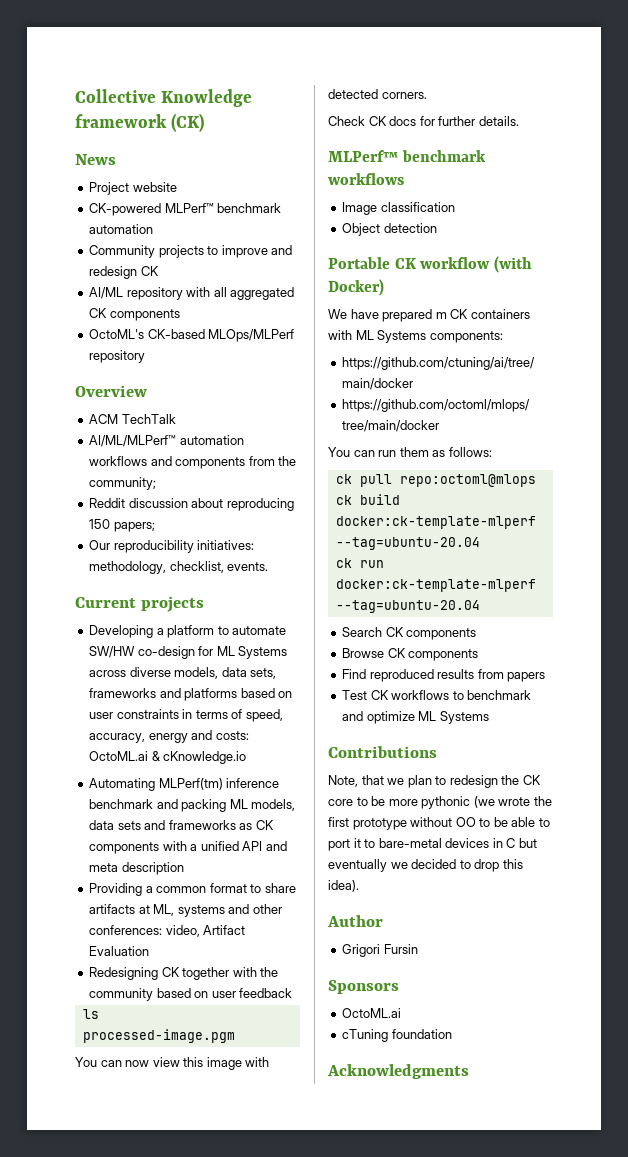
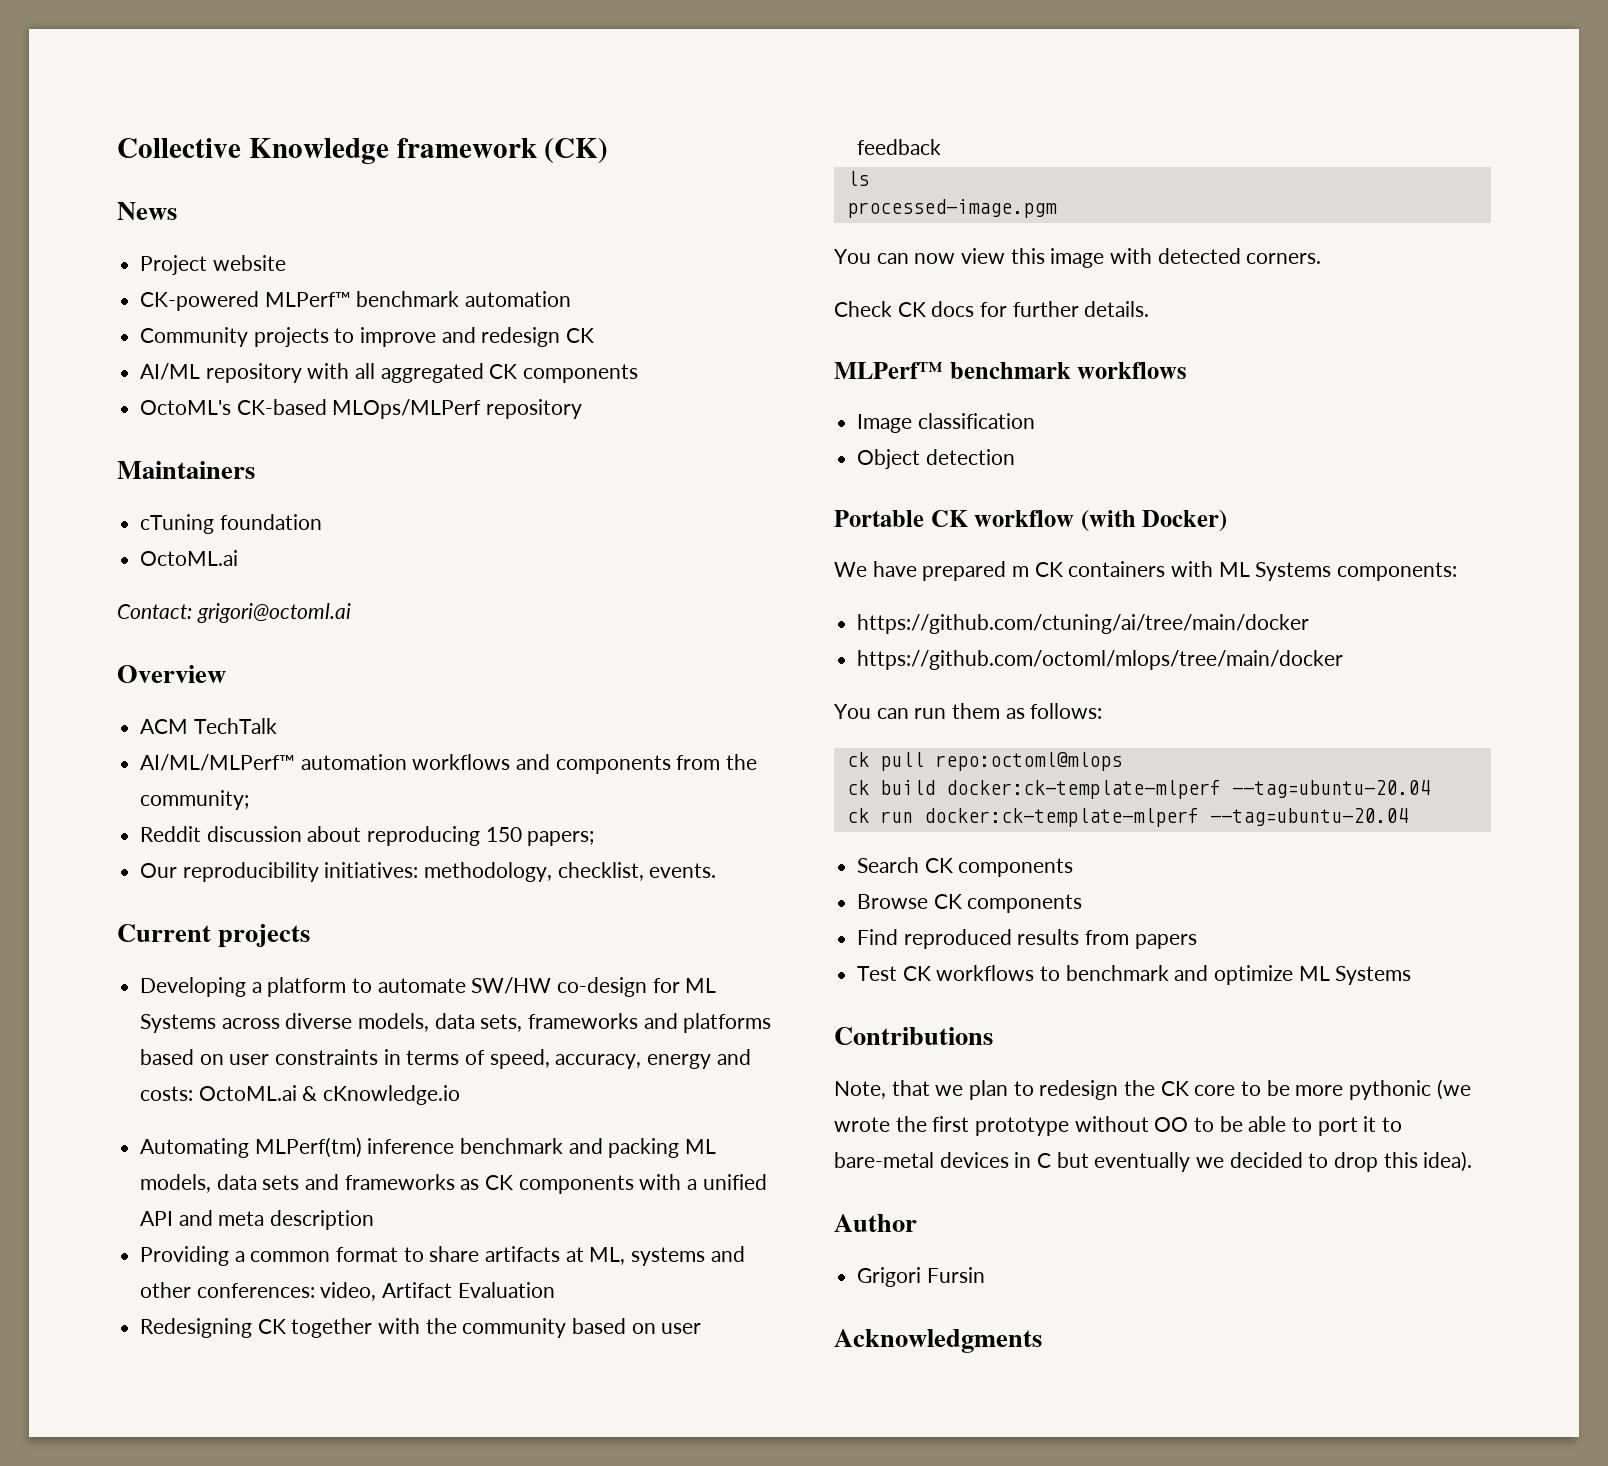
+ Maintainers
+ cTuning foundation
+ OctoML.ai
+ Contact: grigori@octoml.ai
- Sponsors
- OctoML.ai
- cTuning foundation

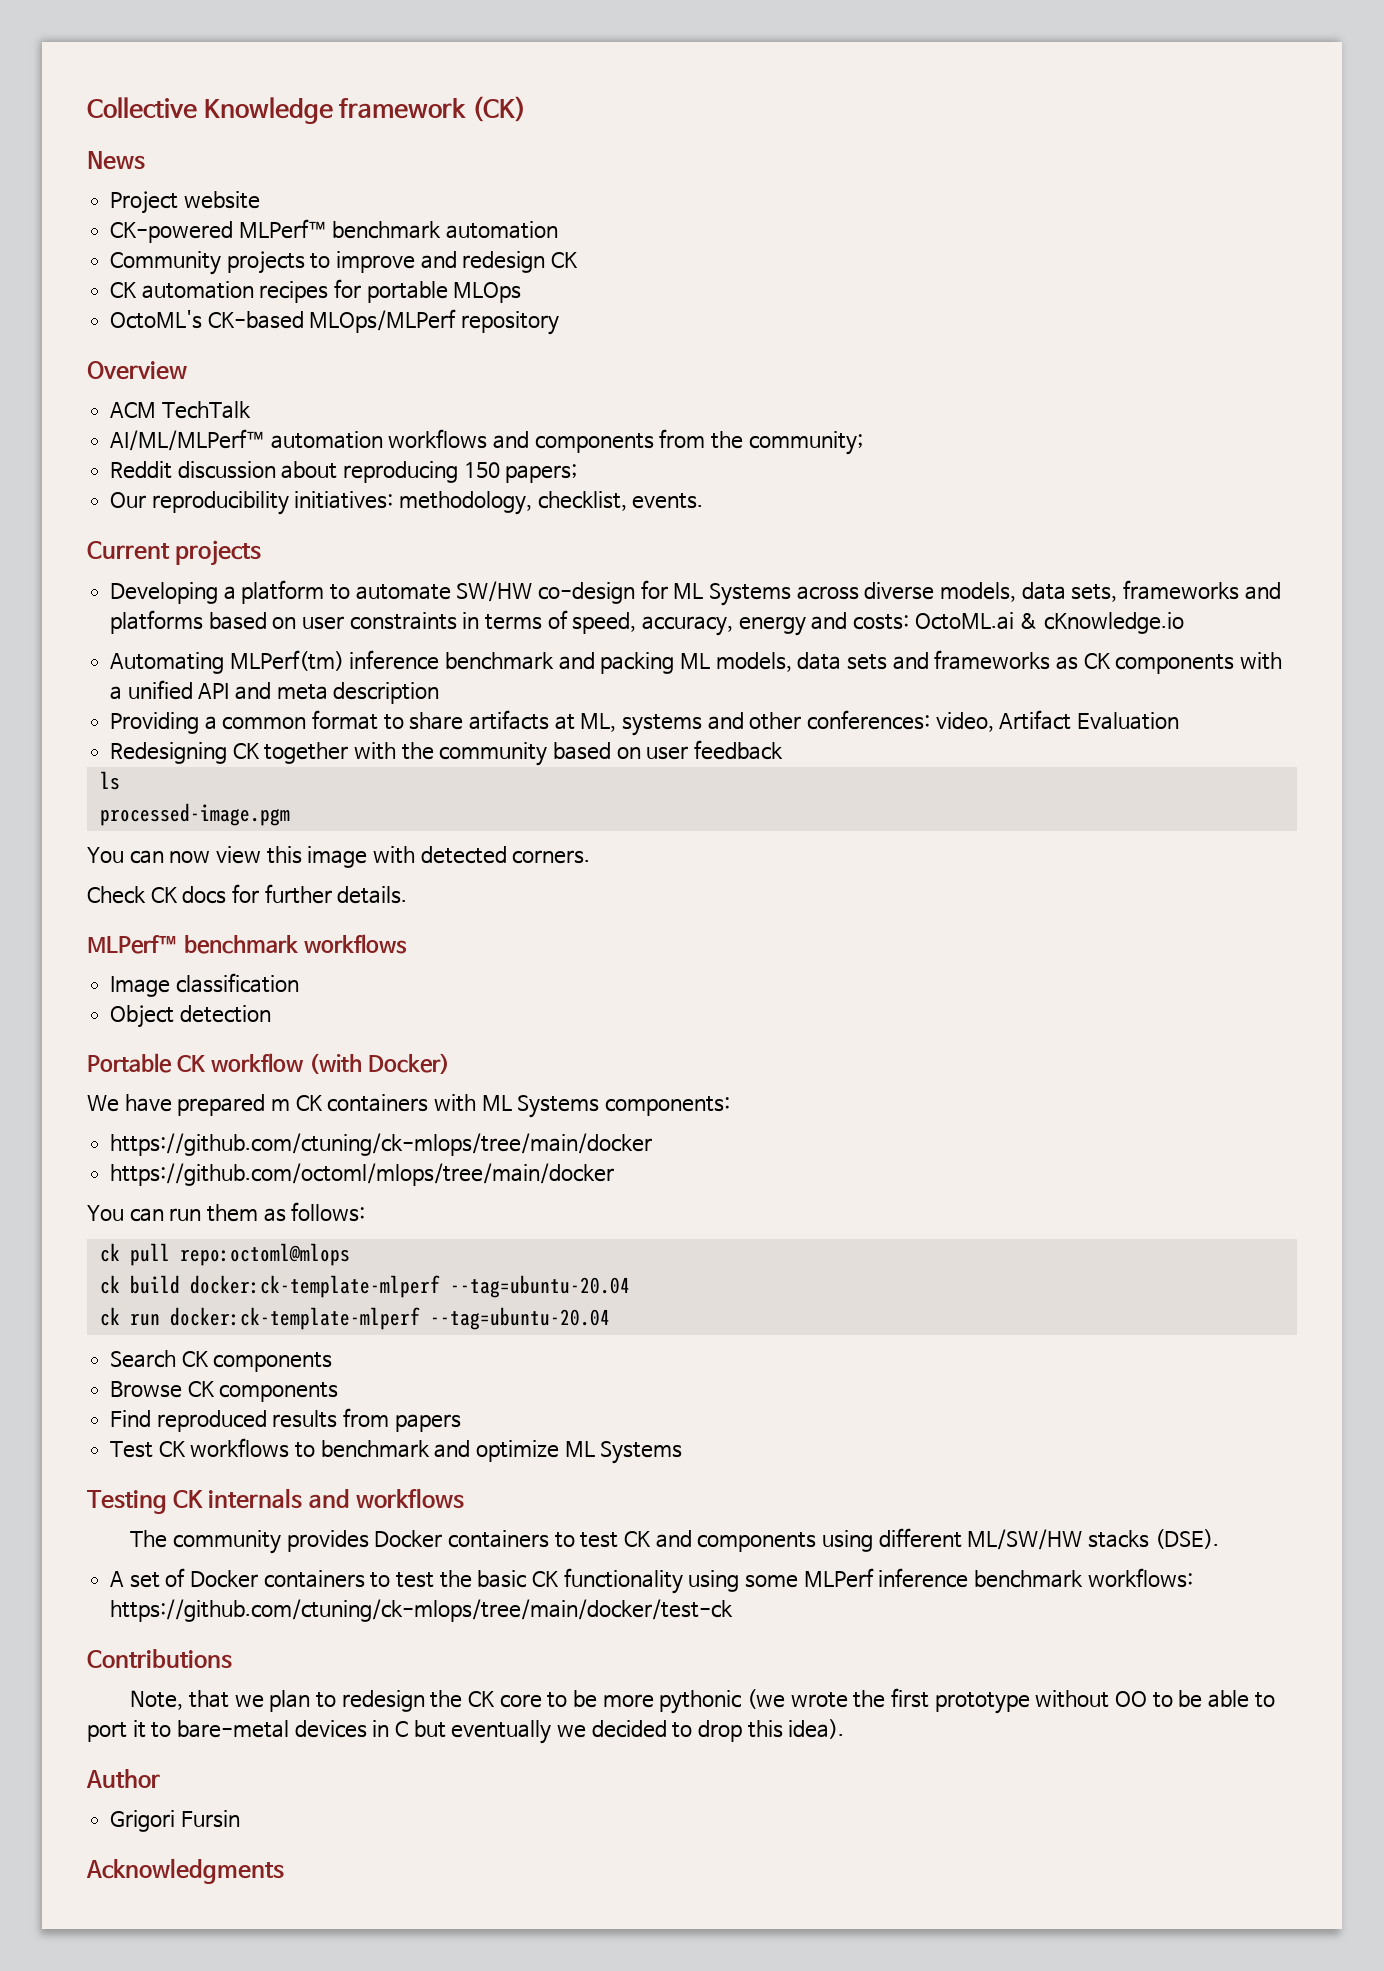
- AI/ML repository with all aggregated CK components
+ CK automation recipes for portable MLOps
  OctoML's CK-based MLOps/MLPerf repository
- Maintainers
- cTuning foundation
- OctoML.ai
- Contact: grigori@octoml.ai
- https://github.com/ctuning/ai/tree/main/docker
+ https://github.com/ctuning/ck-mlops/tree/main/docker
+ Testing CK internals and workflows
+ The community provides Docker containers to test CK and components using different ML/SW/HW stacks (DSE).
+ A set of Docker containers to test the basic CK functionality using some MLPerf inference benchmark workflows: https://github.com/ctuning/ck-mlops/tree/main/docker/test-ck

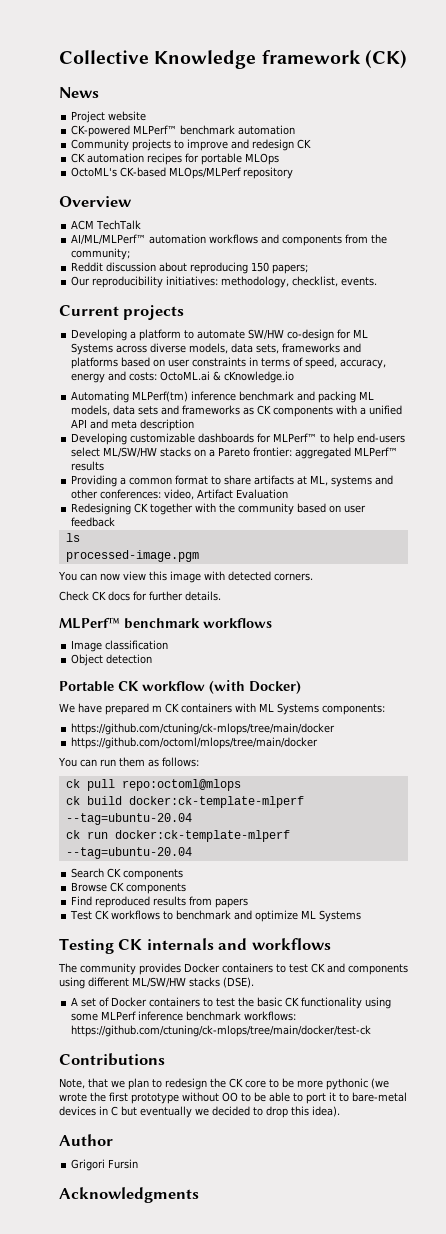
+ Developing customizable dashboards for MLPerf™ to help end-users select ML/SW/HW stacks on a Pareto frontier: aggregated MLPerf™ results

